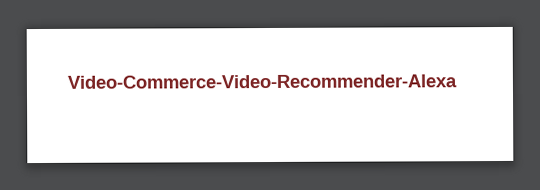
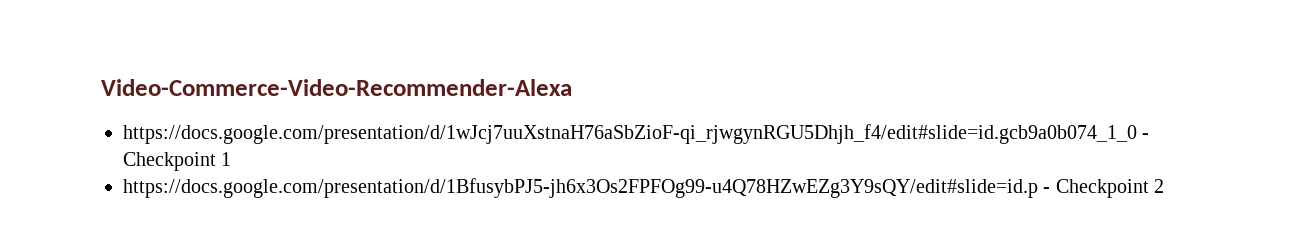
+ https://docs.google.com/presentation/d/1wJcj7uuXstnaH76aSbZioF-qi_rjwgynRGU5Dhjh_f4/edit#slide=id.gcb9a0b074_1_0 - Checkpoint 1
+ https://docs.google.com/presentation/d/1BfusybPJ5-jh6x3Os2FPFOg99-u4Q78HZwEZg3Y9sQY/edit#slide=id.p - Checkpoint 2

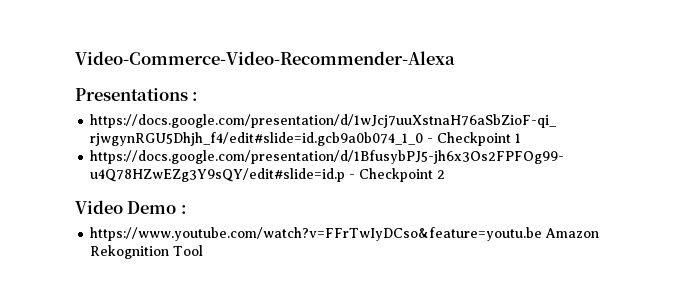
+ Presentations :
+ Video Demo :
+ https://www.youtube.com/watch?v=FFrTwIyDCso&feature=youtu.be Amazon Rekognition Tool

